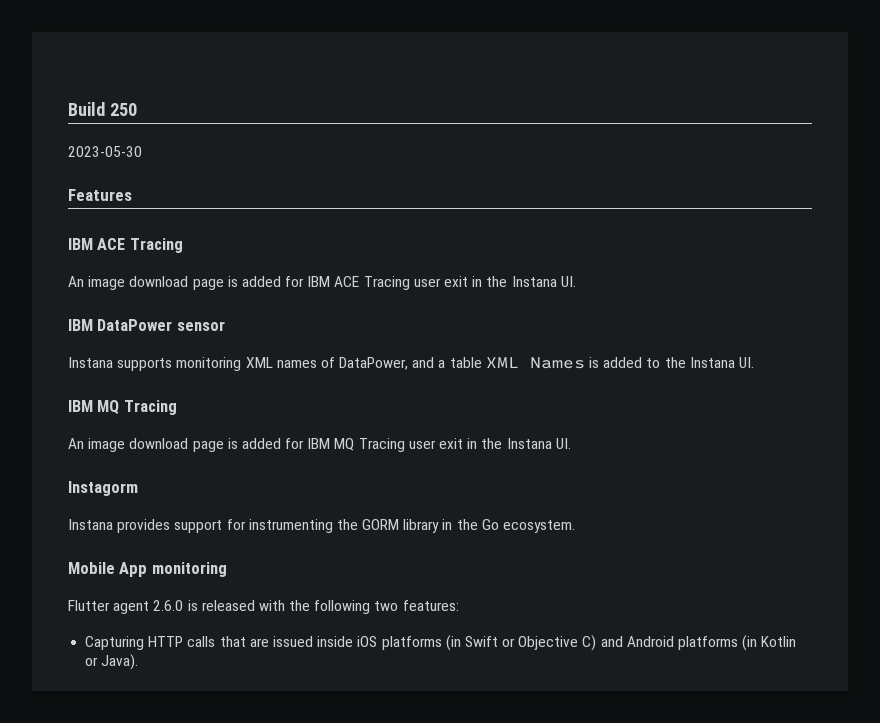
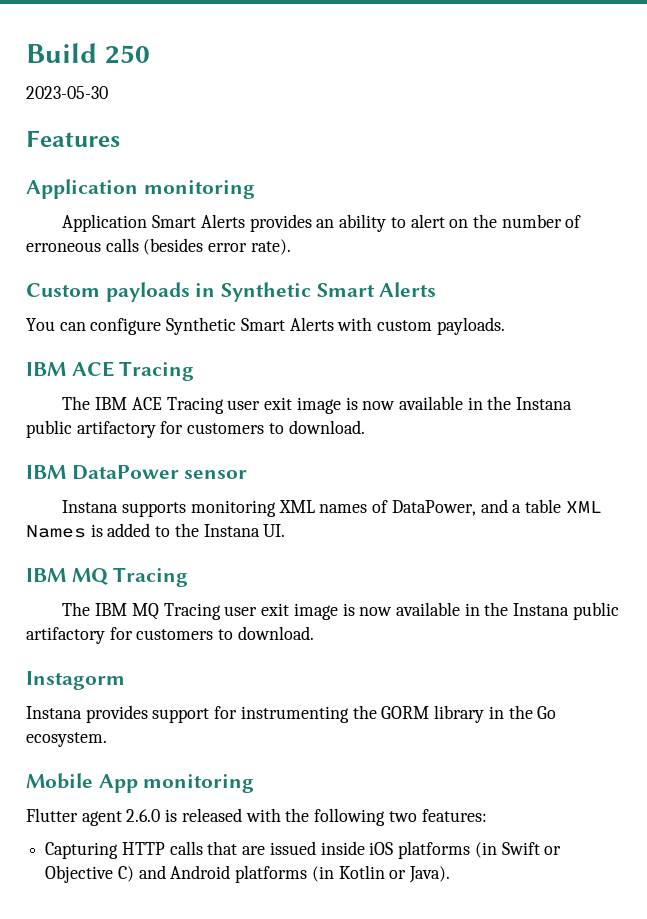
  Features
+ Application monitoring
+ Application Smart Alerts provides an ability to alert on the number of erroneous calls (besides error rate).
+ Custom payloads in Synthetic Smart Alerts
+ You can configure Synthetic Smart Alerts with custom payloads.
  IBM ACE Tracing
- An image download page is added for IBM ACE Tracing user exit in the Instana UI.
+ The IBM ACE Tracing user exit image is now available in the Instana public artifactory for customers to download.
- An image download page is added for IBM MQ Tracing user exit in the Instana UI.
+ The IBM MQ Tracing user exit image is now available in the Instana public artifactory for customers to download.

